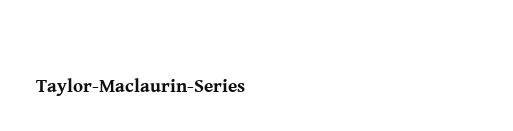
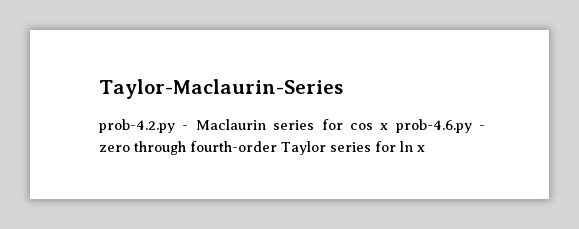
+ prob-4.2.py - Maclaurin series for cos x prob-4.6.py - zero through fourth-order Taylor series for ln x

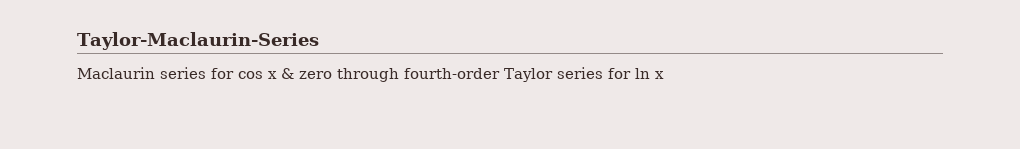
- prob-4.2.py - Maclaurin series for cos x prob-4.6.py - zero through fourth-order Taylor series for ln x
+ Maclaurin series for cos x & zero through fourth-order Taylor series for ln x

